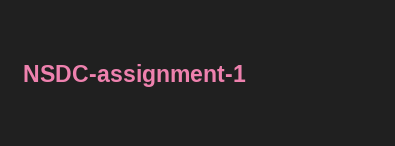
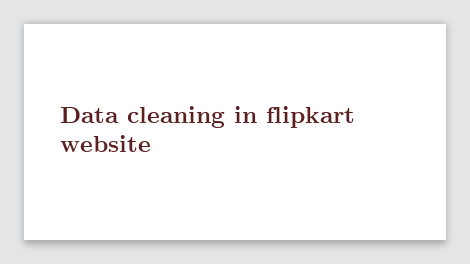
- NSDC-assignment-1
+ Data cleaning in flipkart website

